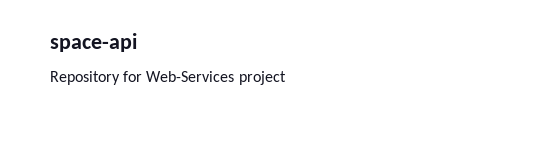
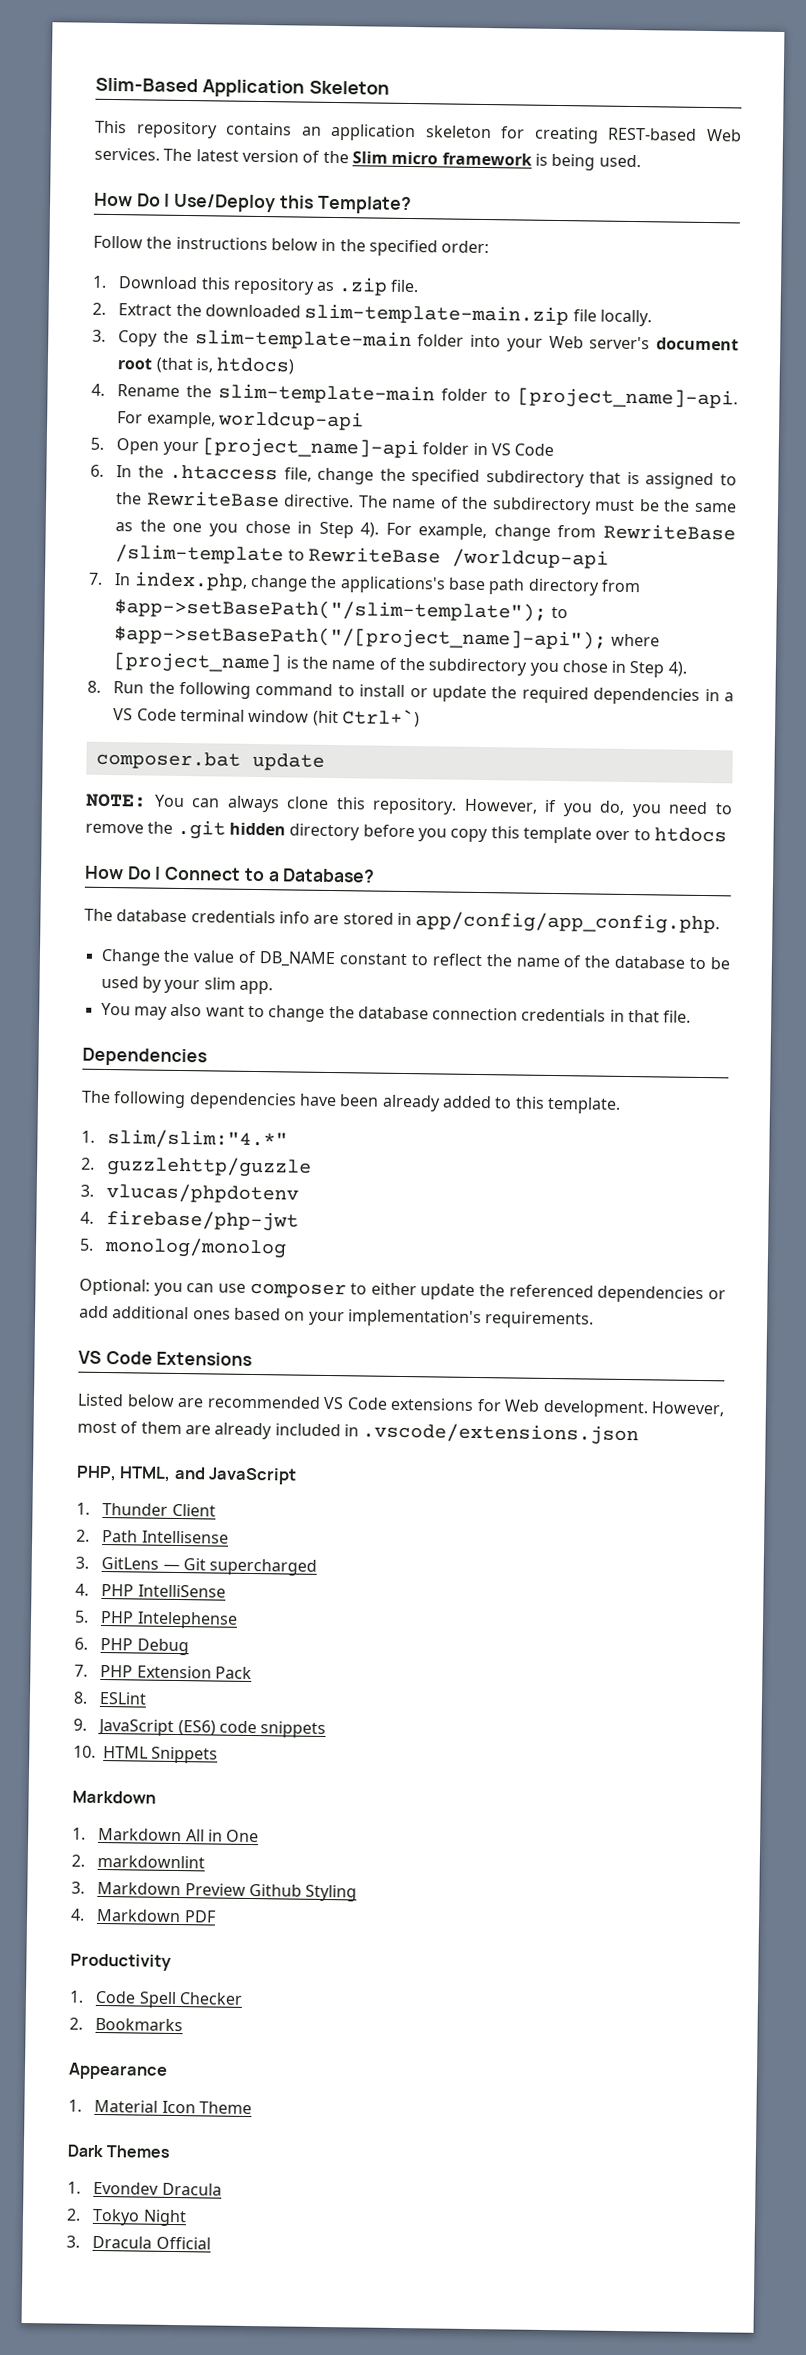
- space-api
- Repository for Web-Services project
+ Slim-Based Application Skeleton
+ This repository contains an application skeleton for creating REST-based Web services. The latest version of the Slim micro framework is being used.
+ How Do I Use/Deploy this Template?
+ Follow the instructions below in the specified order:
+ 1. Download this repository as .zip file.
+ 2. Extract the downloaded slim-template-main.zip file locally.
+ 3. Copy the slim-template-main folder into your Web server's document root (that is, htdocs)
+ 4. Rename the slim-template-main folder to [project_name]-api. For example, worldcup-api
+ 5. Open your [project_name]-api folder in VS Code
+ 6. In the .htaccess file, change the specified subdirectory that is assigned to the RewriteBase directive. The name of the subdirectory must be the same as the one you chose in Step 4). For example, change from RewriteBase /slim-template to RewriteBase /worldcup-api
+ 7. In index.php, change the applications's base path directory from $app->setBasePath("/slim-template"); to $app->setBasePath("/[project_name]-api"); where [project_name] is the name of the subdirectory you chose in Step 4).
+ 8. Run the following command to install or update the required dependencies in a VS Code terminal window (hit Ctrl+`)
+ composer.bat update
+ NOTE: You can always clone this repository. However, if you do, you need to remove the .git hidden directory before you copy this template over to htdocs
+ How Do I Connect to a Database?
+ The database credentials info are stored in app/config/app_config.php.
+ Change the value of DB_NAME constant to reflect the name of the database to be used by your slim app.
+ You may also want to change the database connection credentials in that file.
+ Dependencies
+ The following dependencies have been already added to this template.
+ 1. slim/slim:"4.*"
+ 2. guzzlehttp/guzzle
+ 3. vlucas/phpdotenv
+ 4. firebase/php-jwt
+ 5. monolog/monolog
+ Optional: you can use composer to either update the referenced dependencies or add additional ones based on your implementation's requirements.
+ VS Code Extensions
+ Listed below are recommended VS Code extensions for Web development. However, most of them are already included in .vscode/extensions.json
+ PHP, HTML, and JavaScript
+ 1. Thunder Client
+ 2. Path Intellisense
+ 3. GitLens — Git supercharged
+ 4. PHP IntelliSense
+ 5. PHP Intelephense
+ 6. PHP Debug
+ 7. PHP Extension Pack
+ 8. ESLint
+ 9. JavaScript (ES6) code snippets
+ 10. HTML Snippets
+ Markdown
+ 1. Markdown All in One
+ 2. markdownlint
+ 3. Markdown Preview Github Styling
+ 4. Markdown PDF
+ Productivity
+ 1. Code Spell Checker
+ 2. Bookmarks
+ Appearance
+ 1. Material Icon Theme
+ Dark Themes
+ 1. Evondev Dracula
+ 2. Tokyo Night
+ 3. Dracula Official

